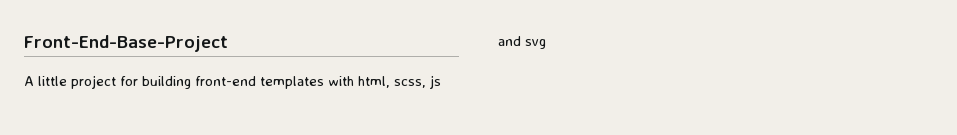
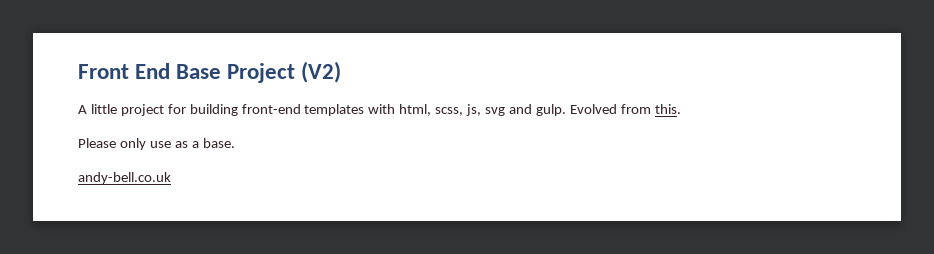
- Front-End-Base-Project
+ Front End Base Project (V2)
- A little project for building front-end templates with html, scss, js and svg
+ A little project for building front-end templates with html, scss, js, svg and gulp. Evolved from this.
+ Please only use as a base.
+ andy-bell.co.uk

